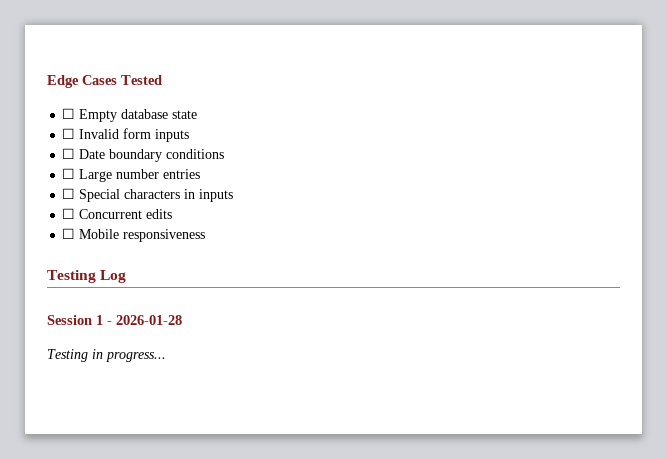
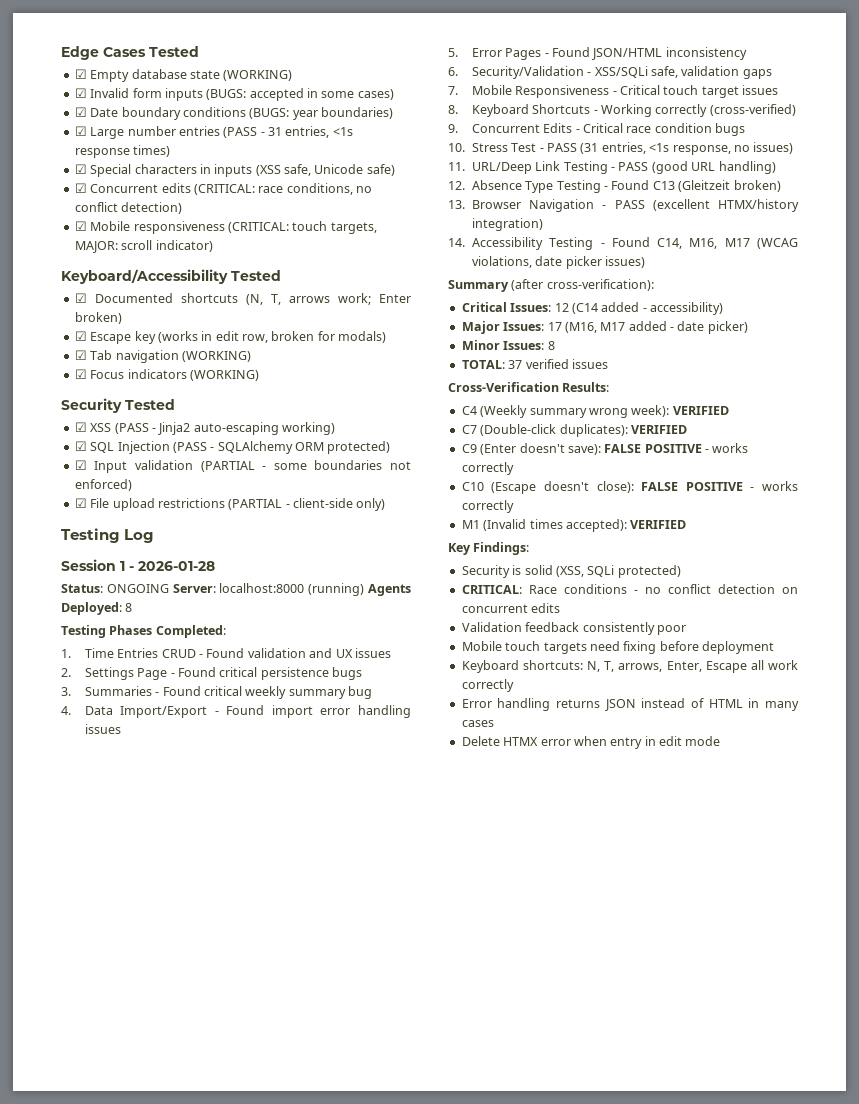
- ☐ Empty database state
- ☐ Invalid form inputs
- ☐ Date boundary conditions
- ☐ Large number entries
- ☐ Special characters in inputs
- ☐ Concurrent edits
- ☐ Mobile responsiveness
+ ☑ Empty database state (WORKING)
+ ☑ Invalid form inputs (BUGS: accepted in some cases)
+ ☑ Date boundary conditions (BUGS: year boundaries)
+ ☑ Large number entries (PASS - 31 entries, <1s response times)
+ ☑ Special characters in inputs (XSS safe, Unicode safe)
+ ☑ Concurrent edits (CRITICAL: race conditions, no conflict detection)
+ ☑ Mobile responsiveness (CRITICAL: touch targets, MAJOR: scroll indicator)
+ Keyboard/Accessibility Tested
+ ☑ Documented shortcuts (N, T, arrows work; Enter broken)
+ ☑ Escape key (works in edit row, broken for modals)
+ ☑ Tab navigation (WORKING)
+ ☑ Focus indicators (WORKING)
+ Security Tested
+ ☑ XSS (PASS - Jinja2 auto-escaping working)
+ ☑ SQL Injection (PASS - SQLAlchemy ORM protected)
+ ☑ Input validation (PARTIAL - some boundaries not enforced)
+ ☑ File upload restrictions (PARTIAL - client-side only)
- Testing in progress...
+ Status: ONGOING Server: localhost:8000 (running) Agents Deployed: 8
+ Testing Phases Completed:
+ 1. Time Entries CRUD - Found validation and UX issues
+ 2. Settings Page - Found critical persistence bugs
+ 3. Summaries - Found critical weekly summary bug
+ 4. Data Import/Export - Found import error handling issues
+ 5. Error Pages - Found JSON/HTML inconsistency
+ 6. Security/Validation - XSS/SQLi safe, validation gaps
+ 7. Mobile Responsiveness - Critical touch target issues
+ 8. Keyboard Shortcuts - Working correctly (cross-verified)
+ 9. Concurrent Edits - Critical race condition bugs
+ 10. Stress Test - PASS (31 entries, <1s response, no issues)
+ 11. URL/Deep Link Testing - PASS (good URL handling)
+ 12. Absence Type Testing - Found C13 (Gleitzeit broken)
+ 13. Browser Navigation - PASS (excellent HTMX/history integration)
+ 14. Accessibility Testing - Found C14, M16, M17 (WCAG violations, date picker issues)
+ Summary (after cross-verification):
+ Critical Issues: 12 (C14 added - accessibility)
+ Major Issues: 17 (M16, M17 added - date picker)
+ Minor Issues: 8
+ TOTAL: 37 verified issues
+ Cross-Verification Results:
+ C4 (Weekly summary wrong week): VERIFIED
+ C7 (Double-click duplicates): VERIFIED
+ C9 (Enter doesn't save): FALSE POSITIVE - works correctly
+ C10 (Escape doesn't close): FALSE POSITIVE - works correctly
+ M1 (Invalid times accepted): VERIFIED
+ Key Findings:
+ Security is solid (XSS, SQLi protected)
+ CRITICAL: Race conditions - no conflict detection on concurrent edits
+ Validation feedback consistently poor
+ Mobile touch targets need fixing before deployment
+ Keyboard shortcuts: N, T, arrows, Enter, Escape all work correctly
+ Error handling returns JSON instead of HTML in many cases
+ Delete HTMX error when entry in edit mode

